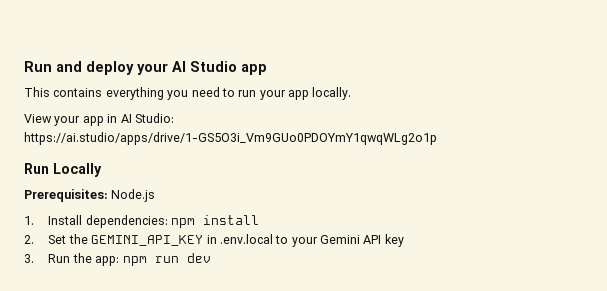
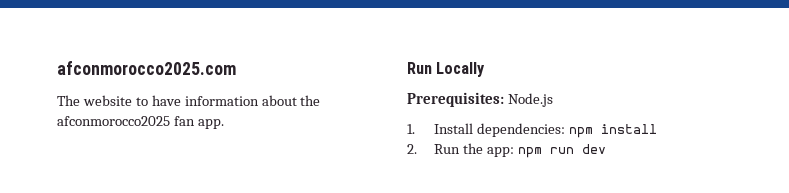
- Run and deploy your AI Studio app
- This contains everything you need to run your app locally.
- View your app in AI Studio: https://ai.studio/apps/drive/1-GS5O3i_Vm9GUo0PDOYmY1qwqWLg2o1p
+ afconmorocco2025.com
+ The website to have information about the afconmorocco2025 fan app.
- 2. Set the GEMINI_API_KEY in .env.local to your Gemini API key
- 3. Run the app: npm run dev
+ 2. Run the app: npm run dev

